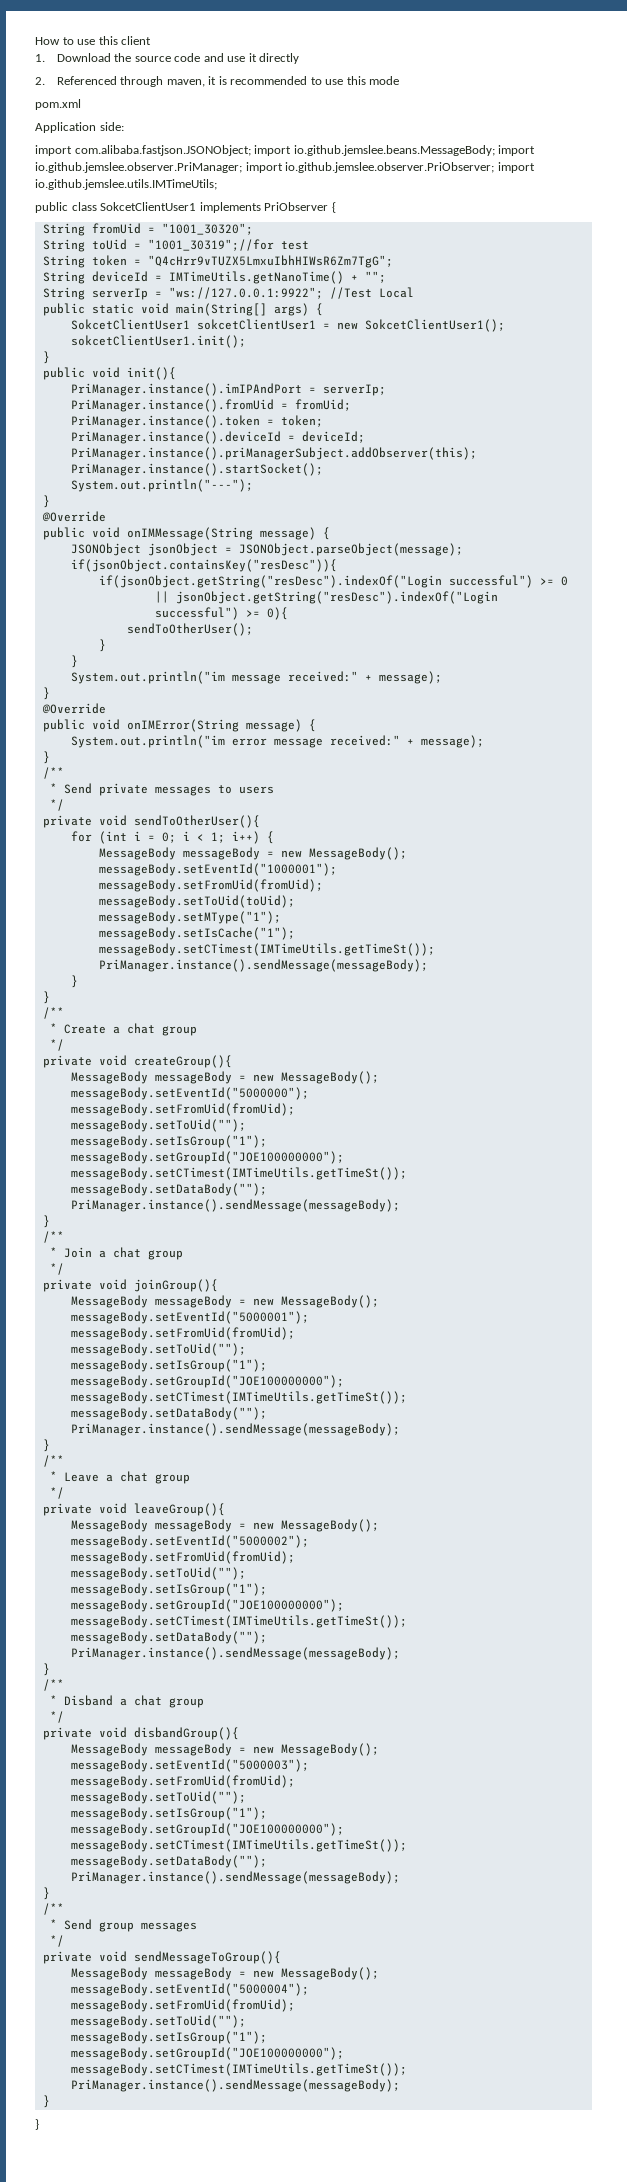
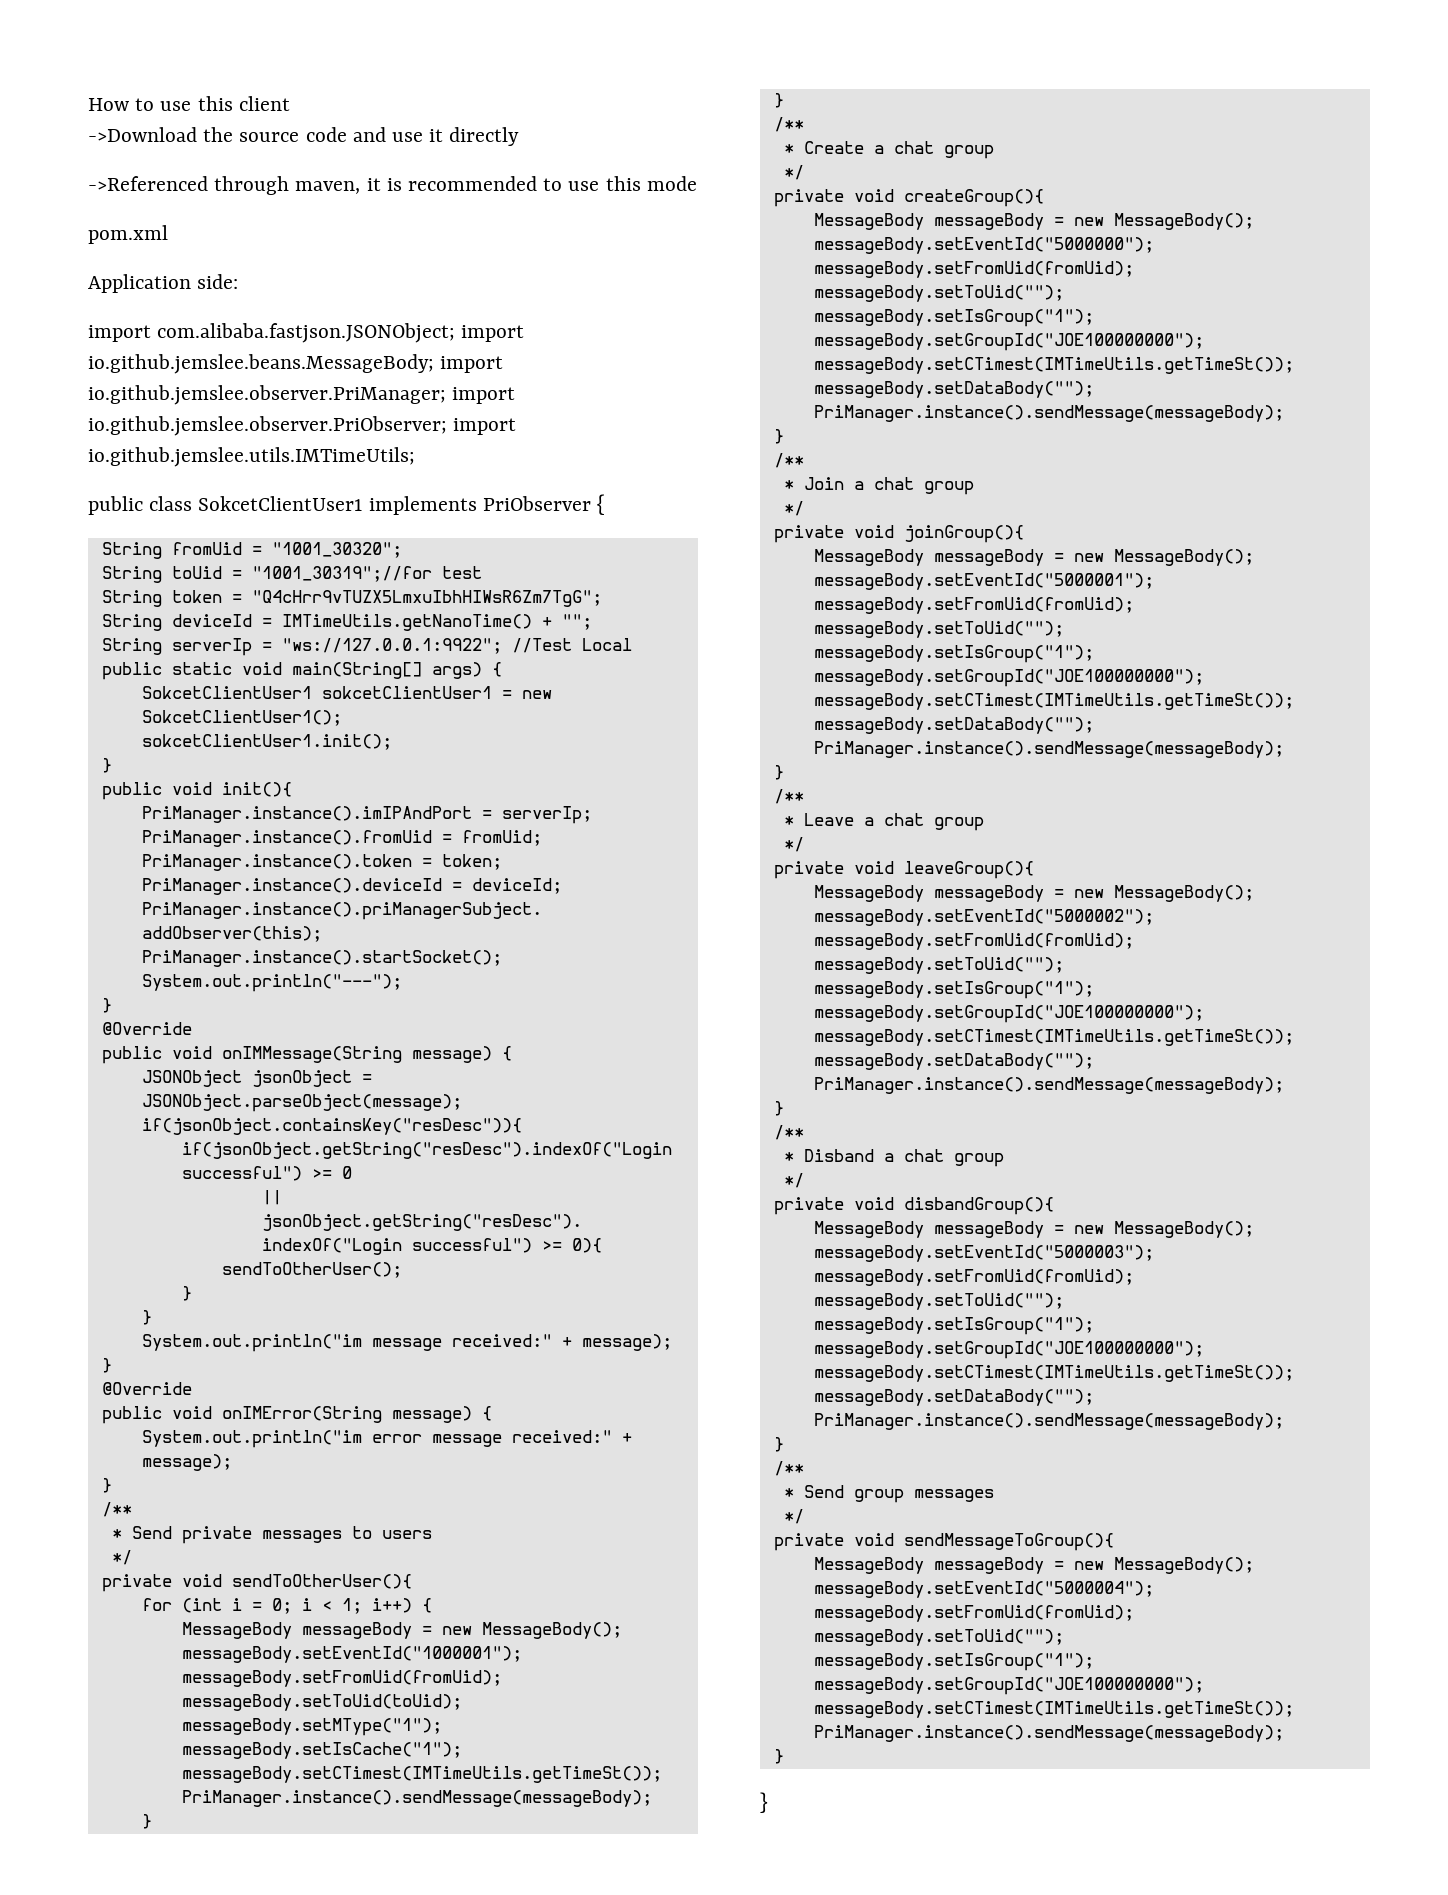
- 1. Download the source code and use it directly
+ ->Download the source code and use it directly
- 2. Referenced through maven, it is recommended to use this mode
+ ->Referenced through maven, it is recommended to use this mode

